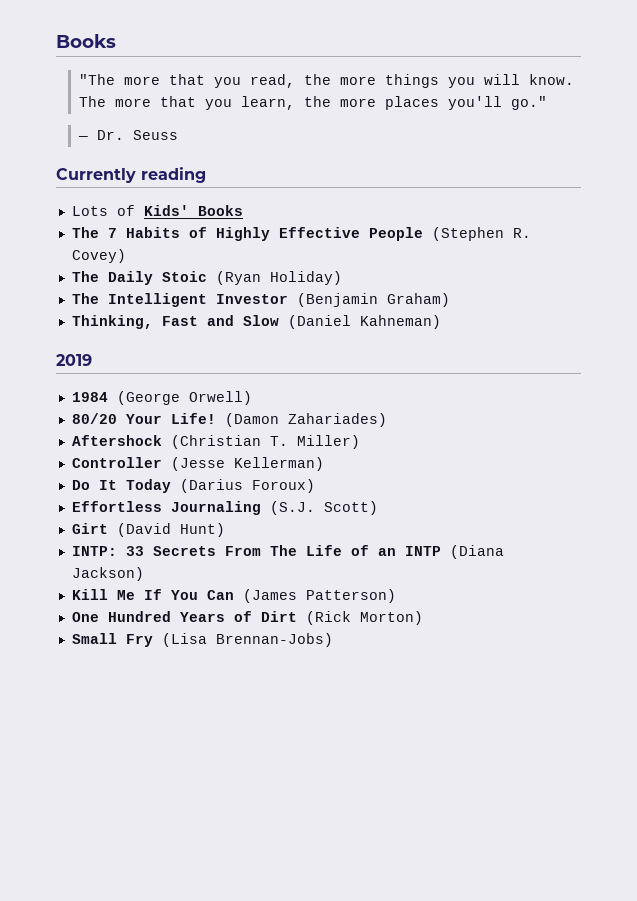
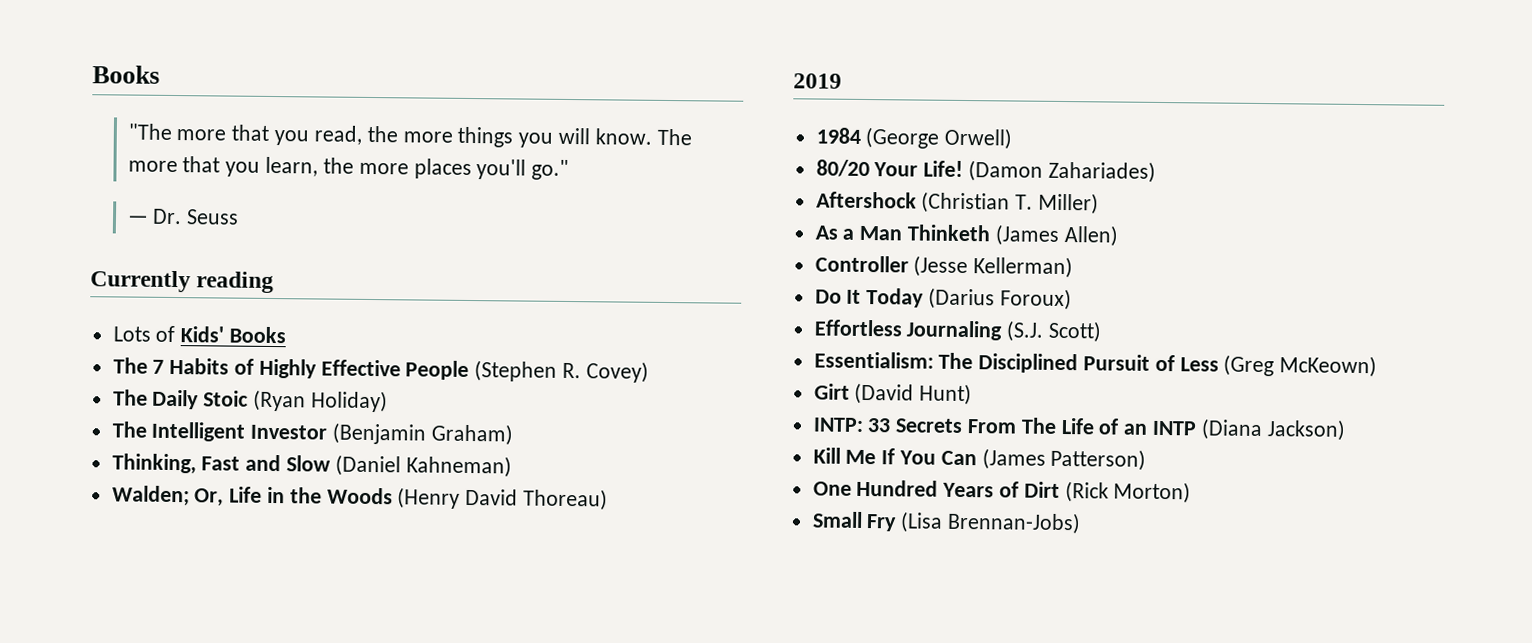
+ Walden; Or, Life in the Woods (Henry David Thoreau)
+ As a Man Thinketh (James Allen)
+ Essentialism: The Disciplined Pursuit of Less (Greg McKeown)

